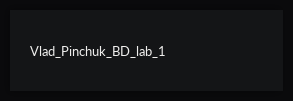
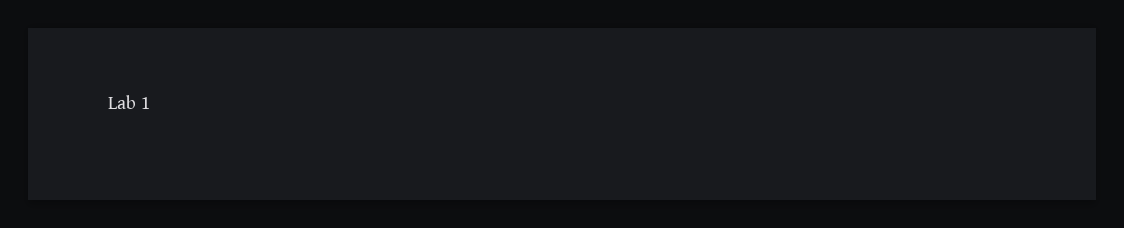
- Vlad_Pinchuk_BD_lab_1
+ Lab 1

